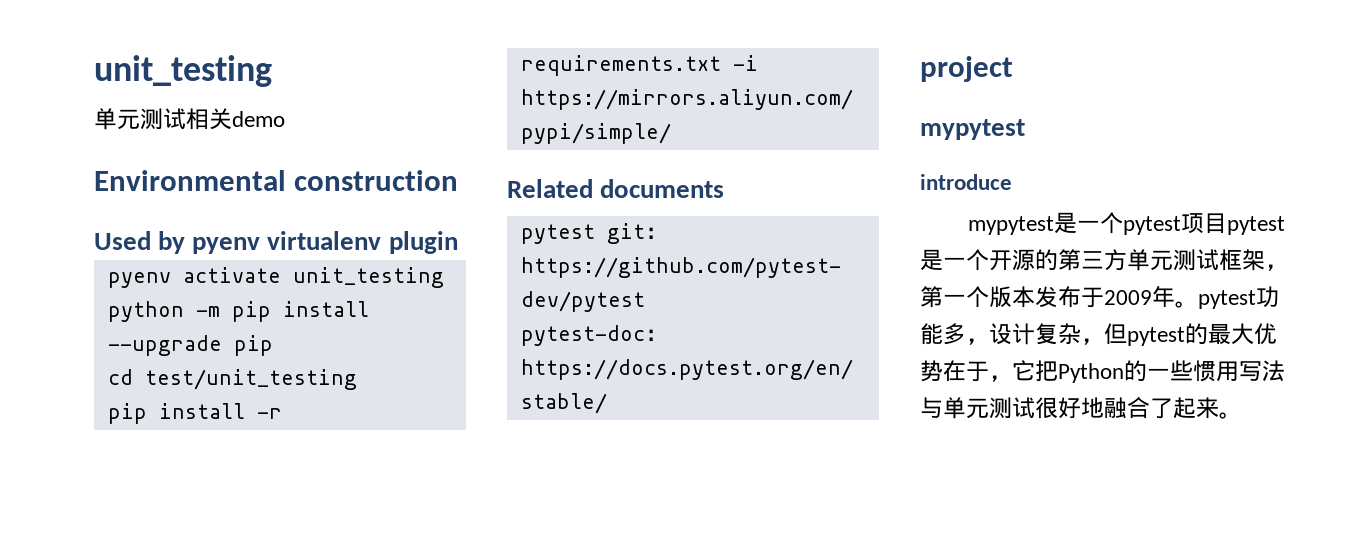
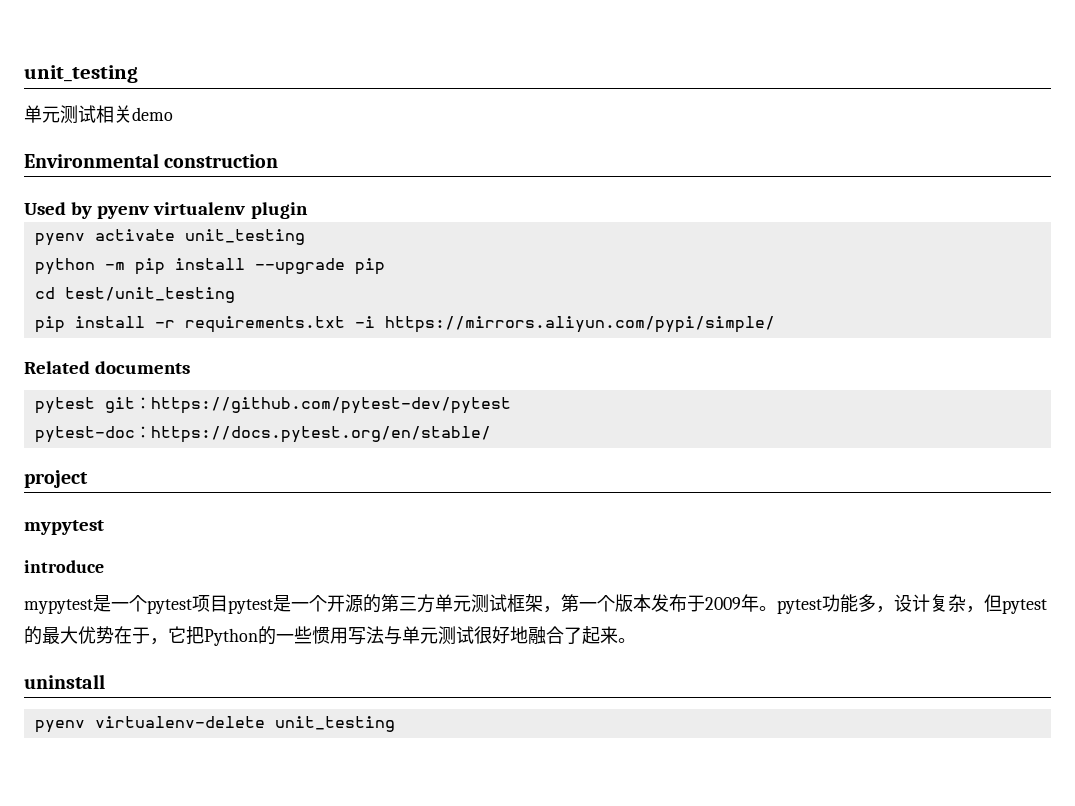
+ uninstall
+ pyenv virtualenv-delete unit_testing

